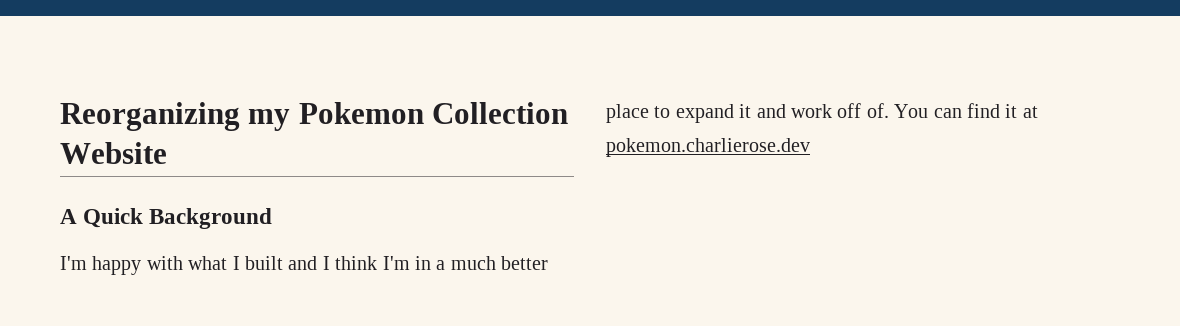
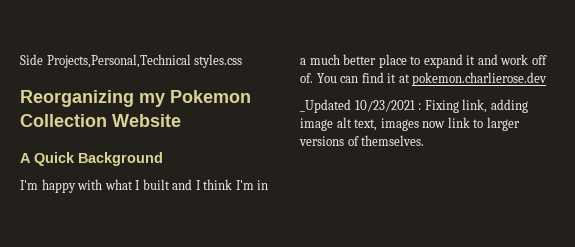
+ Side Projects,Personal,Technical styles.css
+ _Updated 10/23/2021 : Fixing link, adding image alt text, images now link to larger versions of themselves.

